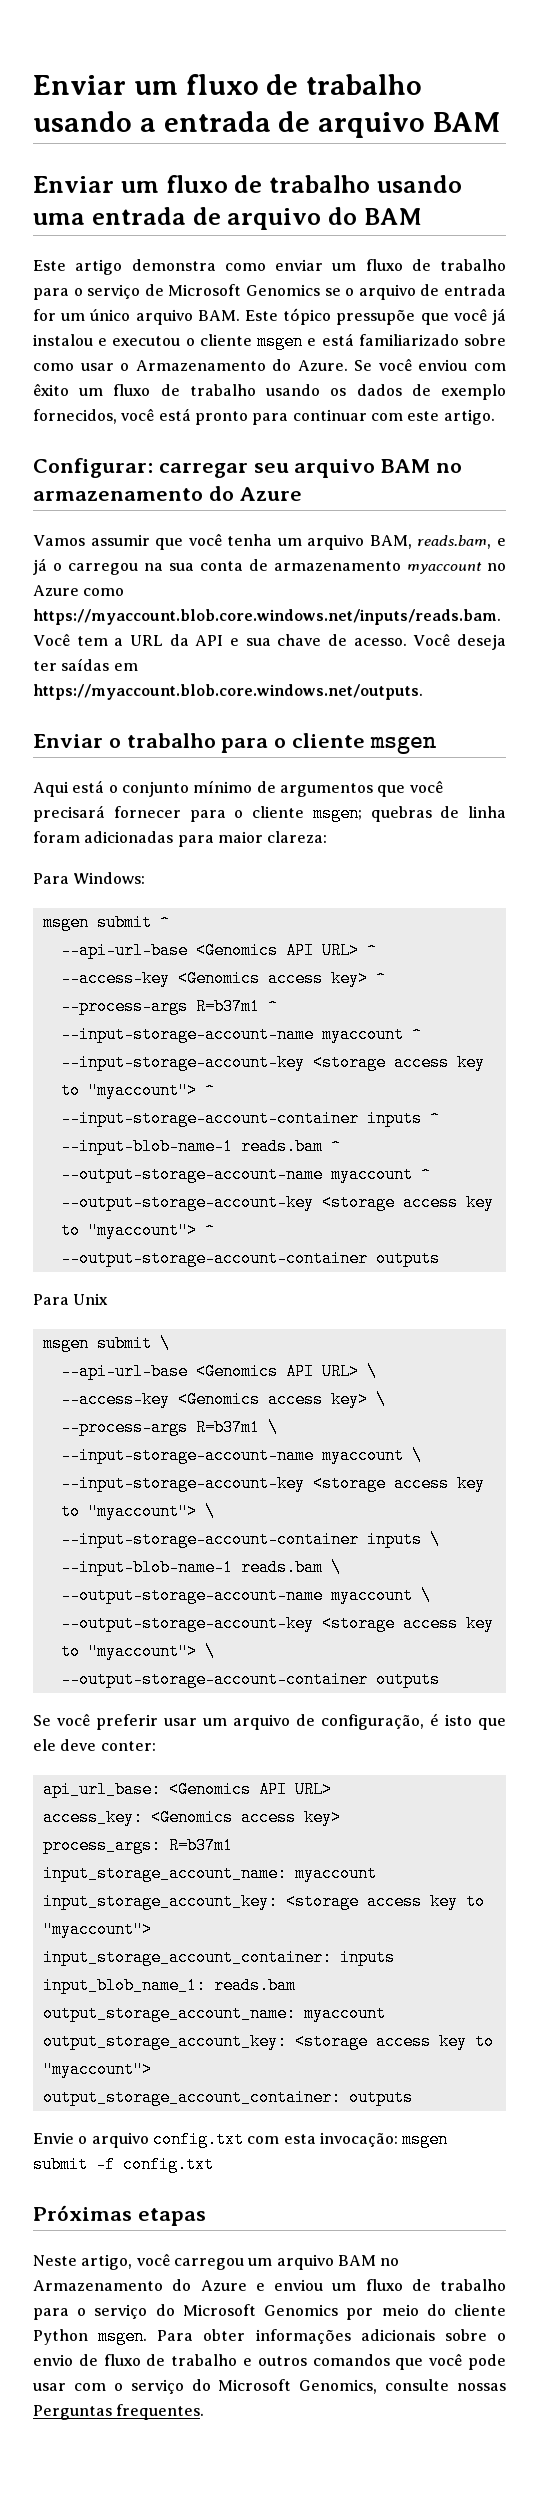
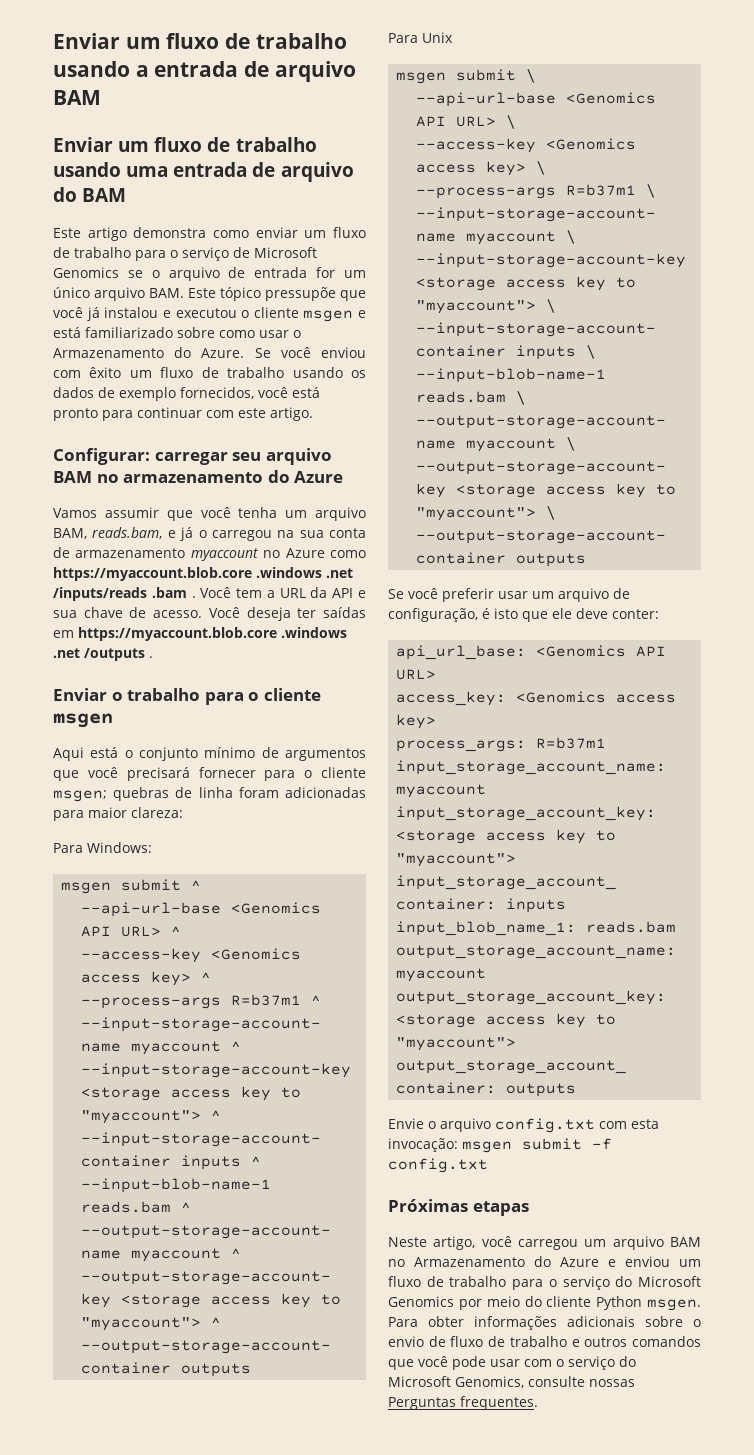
- Vamos assumir que você tenha um arquivo BAM, reads.bam, e já o carregou na sua conta de armazenamento myaccount no Azure como https://myaccount.blob.core.windows.net/inputs/reads.bam. Você tem a URL da API e sua chave de acesso.
+ Vamos assumir que você tenha um arquivo BAM, reads.bam, e já o carregou na sua conta de armazenamento myaccount no Azure como https://myaccount.blob.core .windows .net /inputs/reads .bam . Você tem a URL da API e sua chave de acesso.
- Você deseja ter saídas em https://myaccount.blob.core.windows.net/outputs.
+ Você deseja ter saídas em https://myaccount.blob.core .windows .net /outputs .

